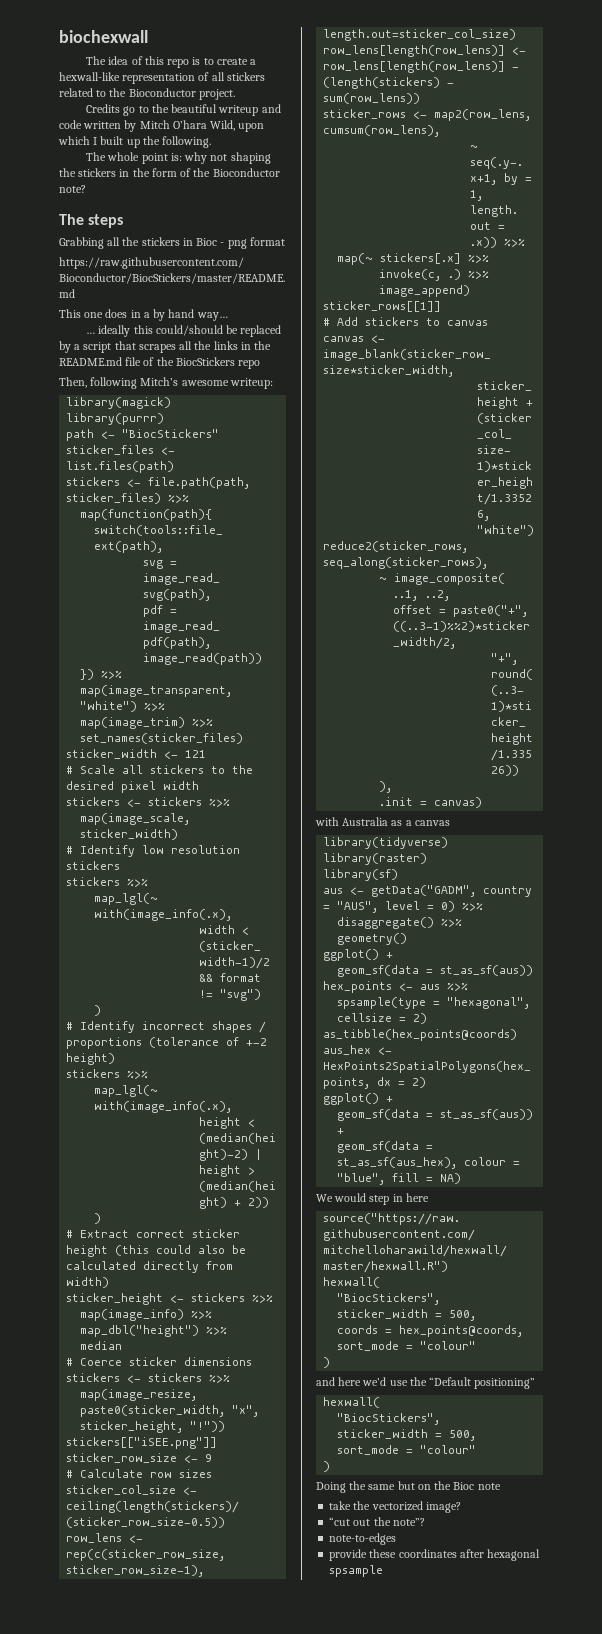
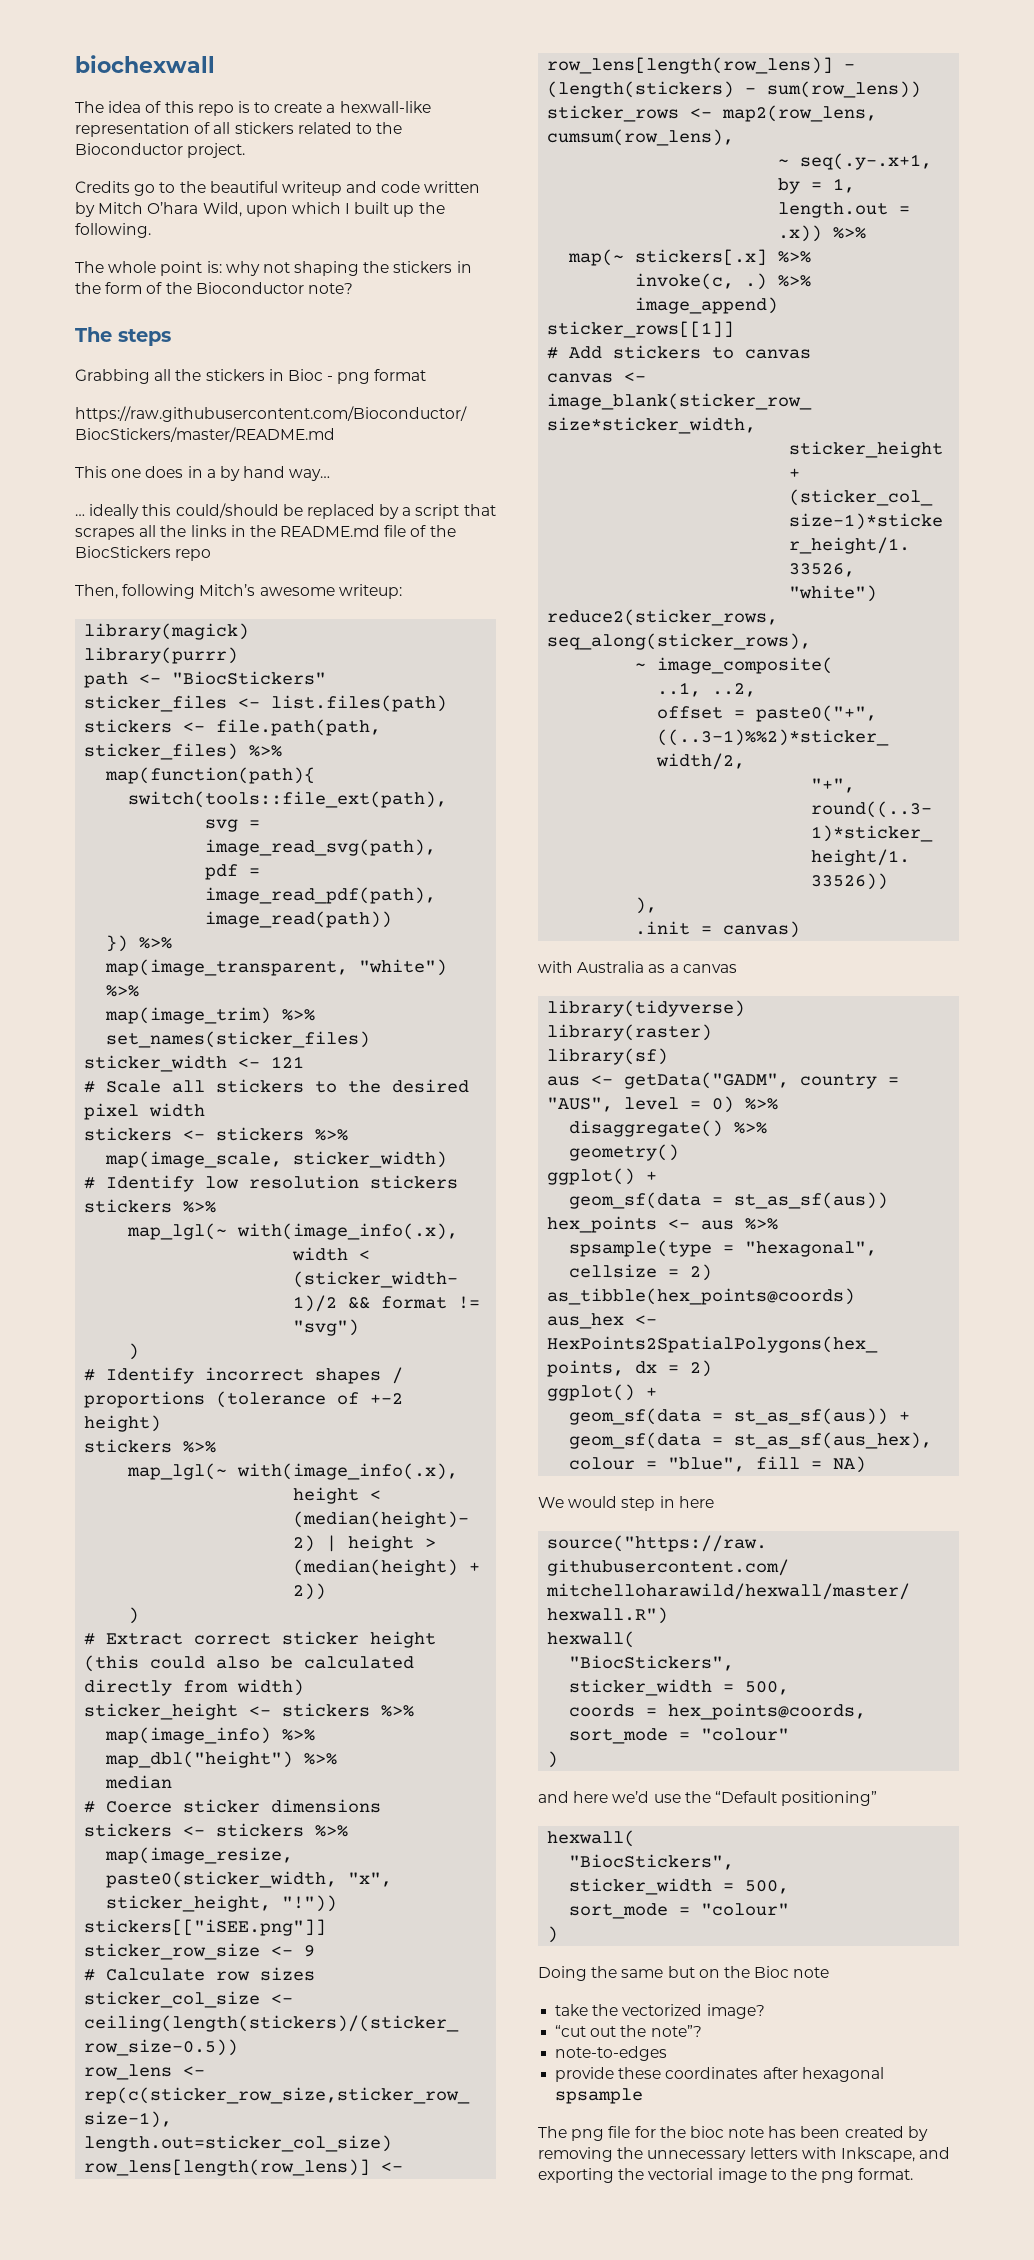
+ The png file for the bioc note has been created by removing the unnecessary letters with Inkscape, and exporting the vectorial image to the png format.

